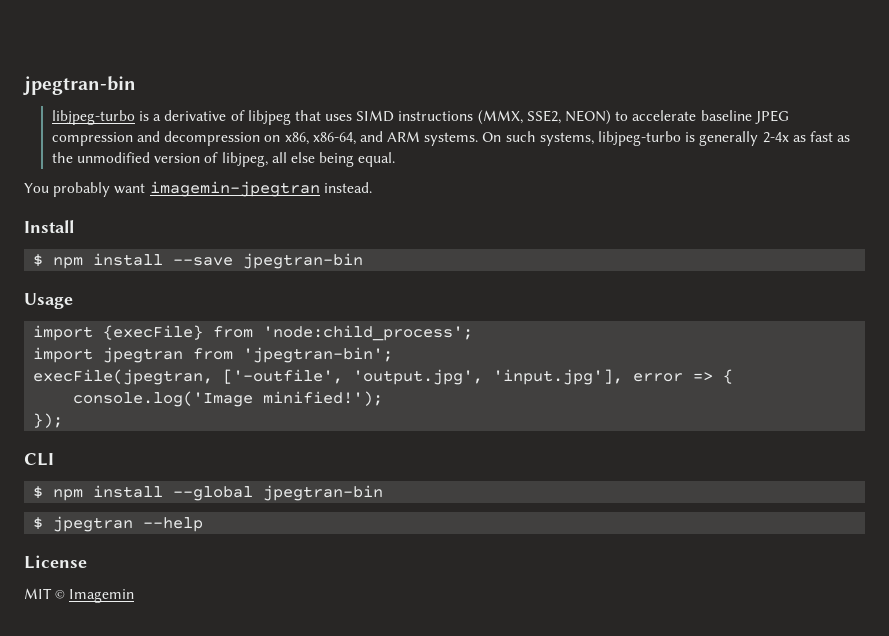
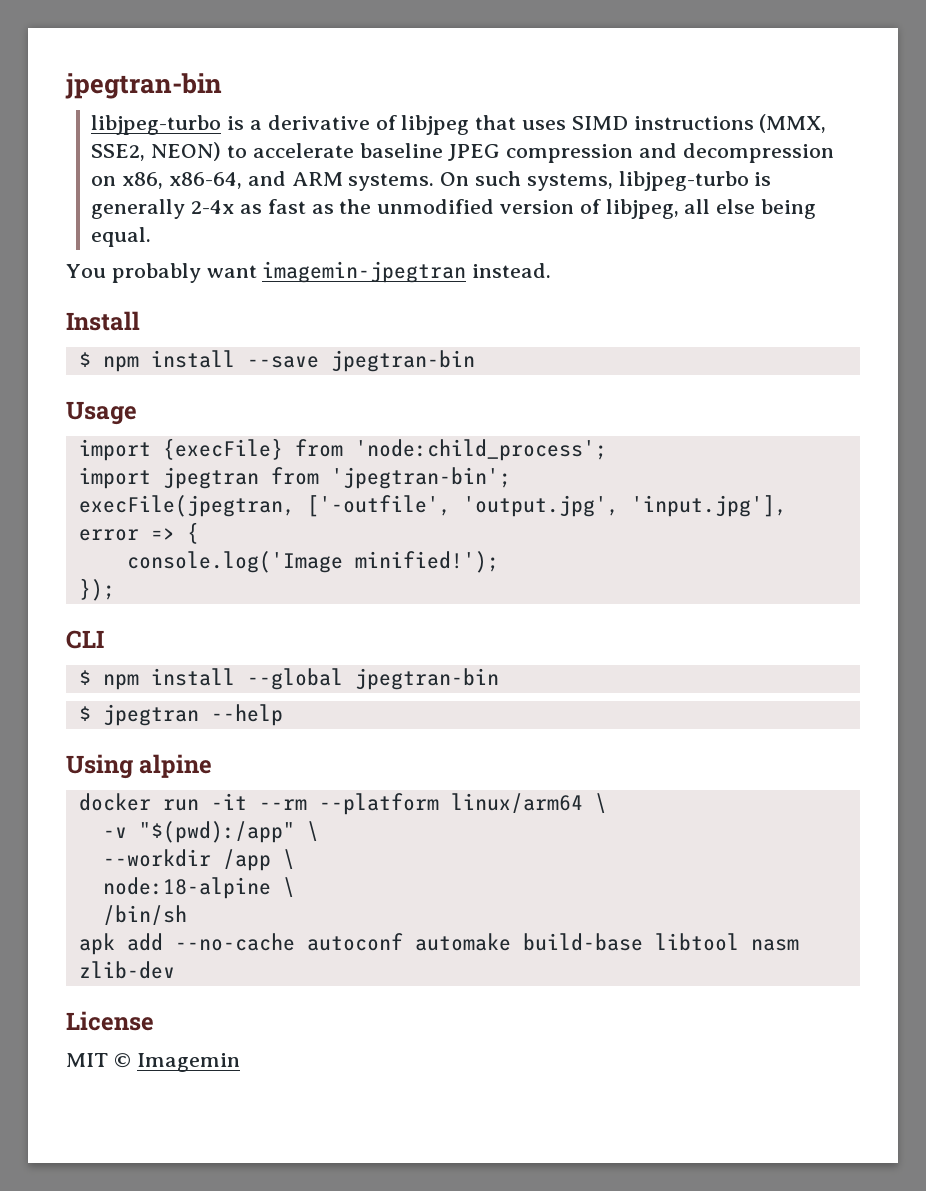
+ Using alpine
+ docker run -it --rm --platform linux/arm64 \
+ -v "$(pwd):/app" \
+ --workdir /app \
+ node:18-alpine \
+ /bin/sh
+ apk add --no-cache autoconf automake build-base libtool nasm zlib-dev

